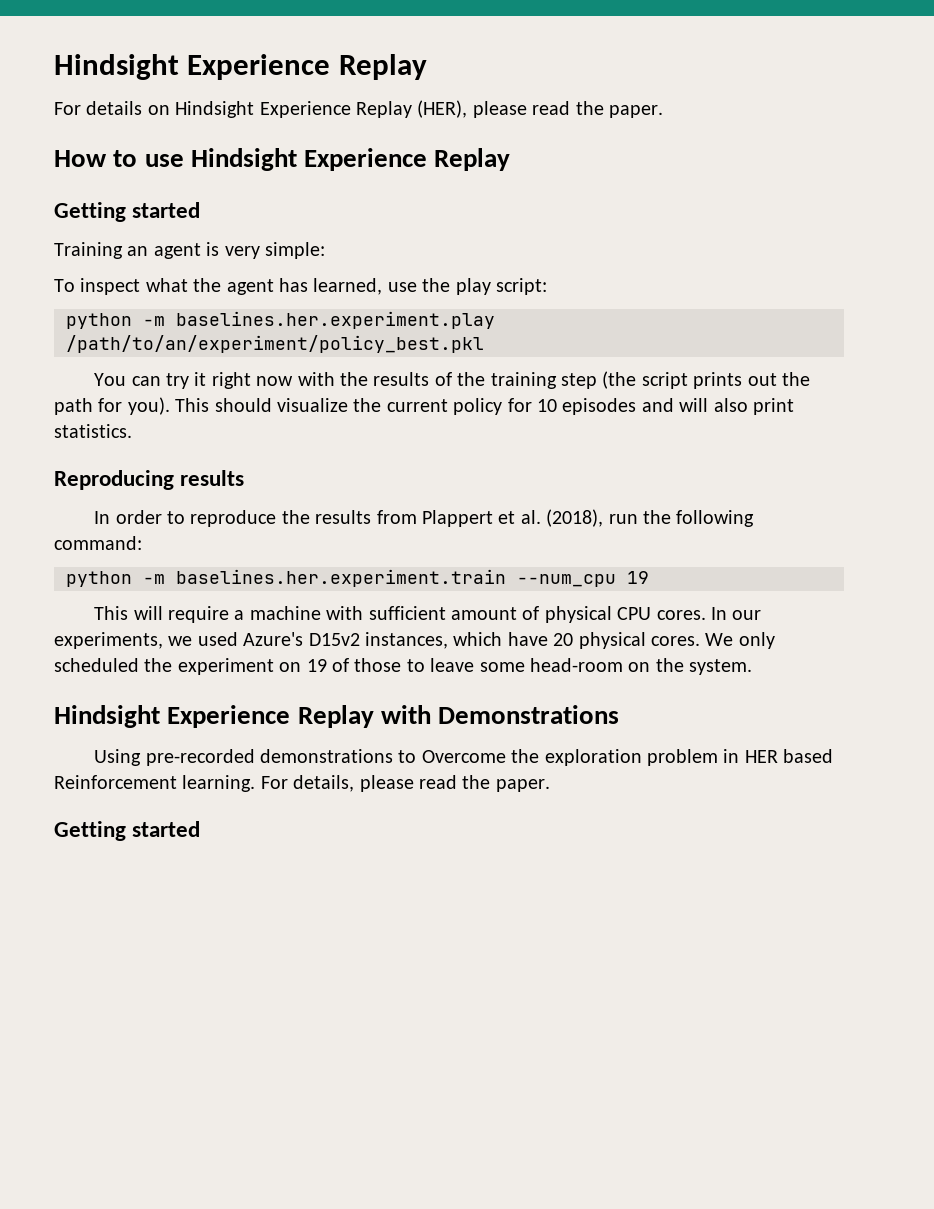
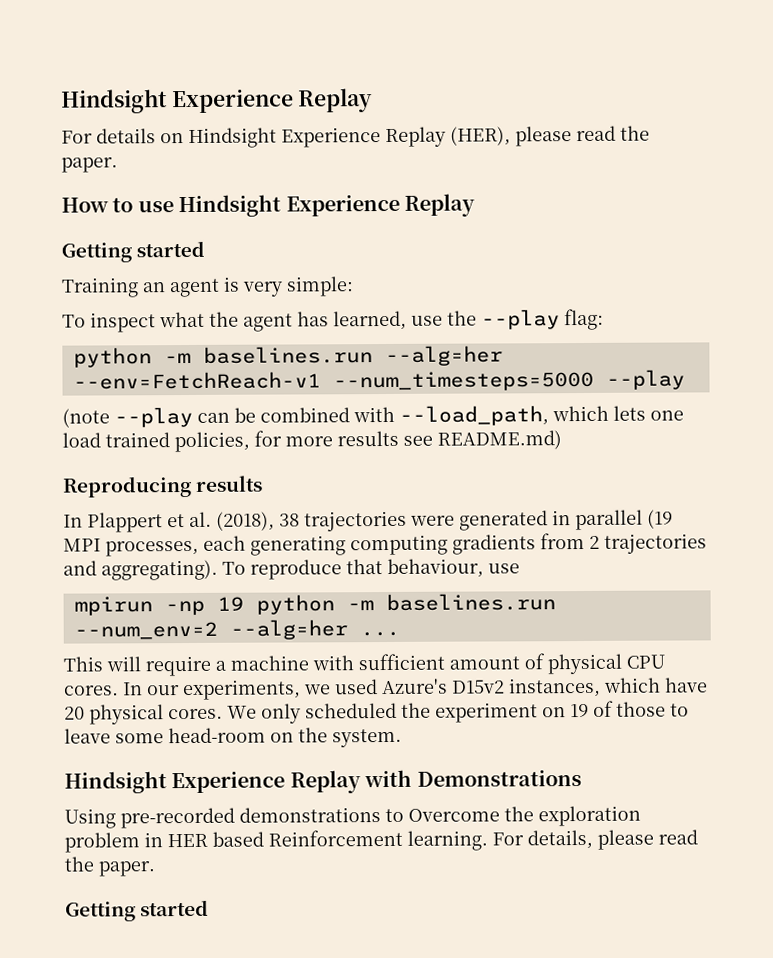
- To inspect what the agent has learned, use the play script:
- python -m baselines.her.experiment.play /path/to/an/experiment/policy_best.pkl
- You can try it right now with the results of the training step (the script prints out the path for you). This should visualize the current policy for 10 episodes and will also print statistics.
+ To inspect what the agent has learned, use the --play flag:
+ python -m baselines.run --alg=her --env=FetchReach-v1 --num_timesteps=5000 --play
+ (note --play can be combined with --load_path, which lets one load trained policies, for more results see README.md)
  Reproducing results
- In order to reproduce the results from Plappert et al. (2018), run the following command:
- python -m baselines.her.experiment.train --num_cpu 19
+ In Plappert et al. (2018), 38 trajectories were generated in parallel (19 MPI processes, each generating computing gradients from 2 trajectories and aggregating). To reproduce that behaviour, use
+ mpirun -np 19 python -m baselines.run --num_env=2 --alg=her ...

